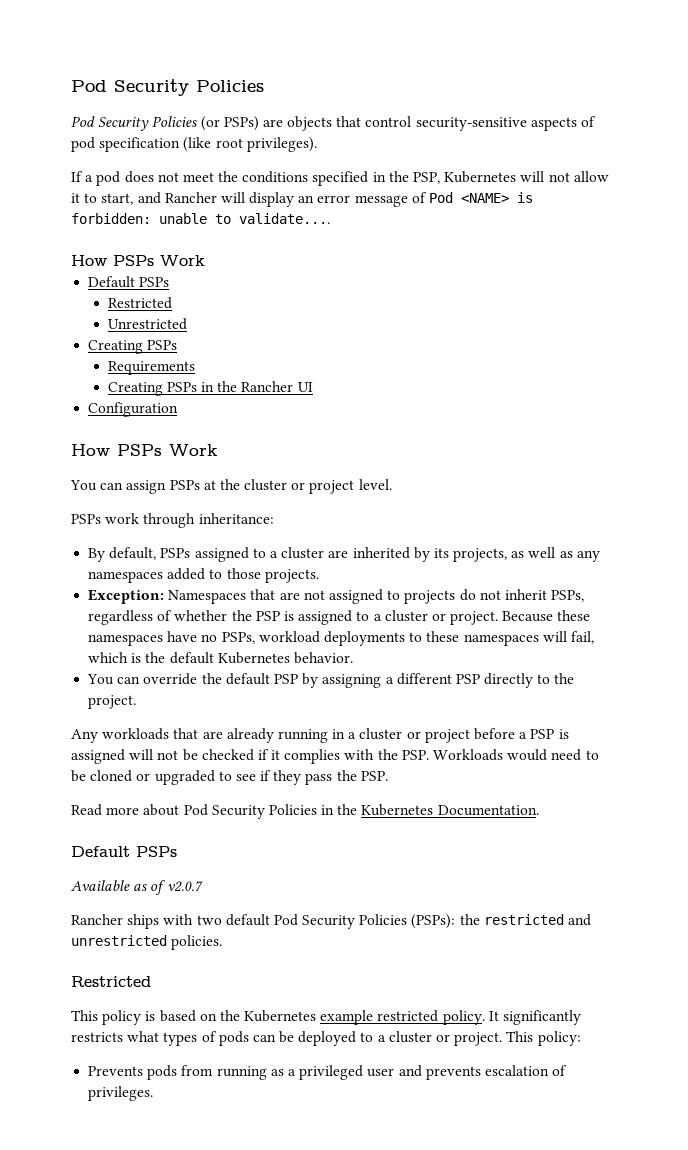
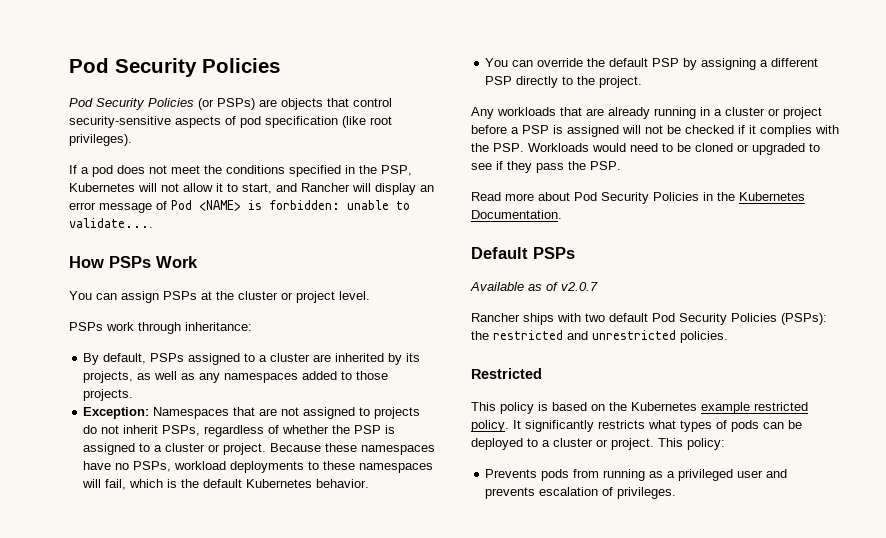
  If a pod does not meet the conditions specified in the PSP, Kubernetes will not allow it to start, and Rancher will display an error message of Pod <NAME> is forbidden: unable to validate....
- How PSPs Work
- Default PSPs
- Restricted
- Unrestricted
- Creating PSPs
- Requirements
- Creating PSPs in the Rancher UI
- Configuration

